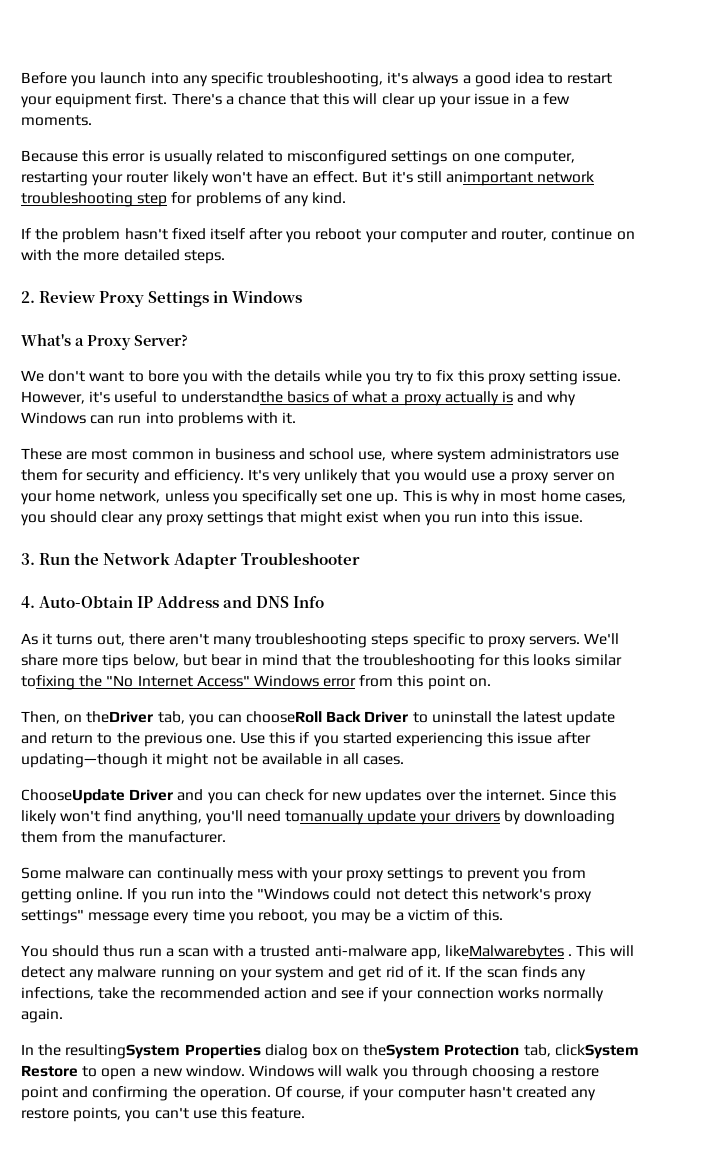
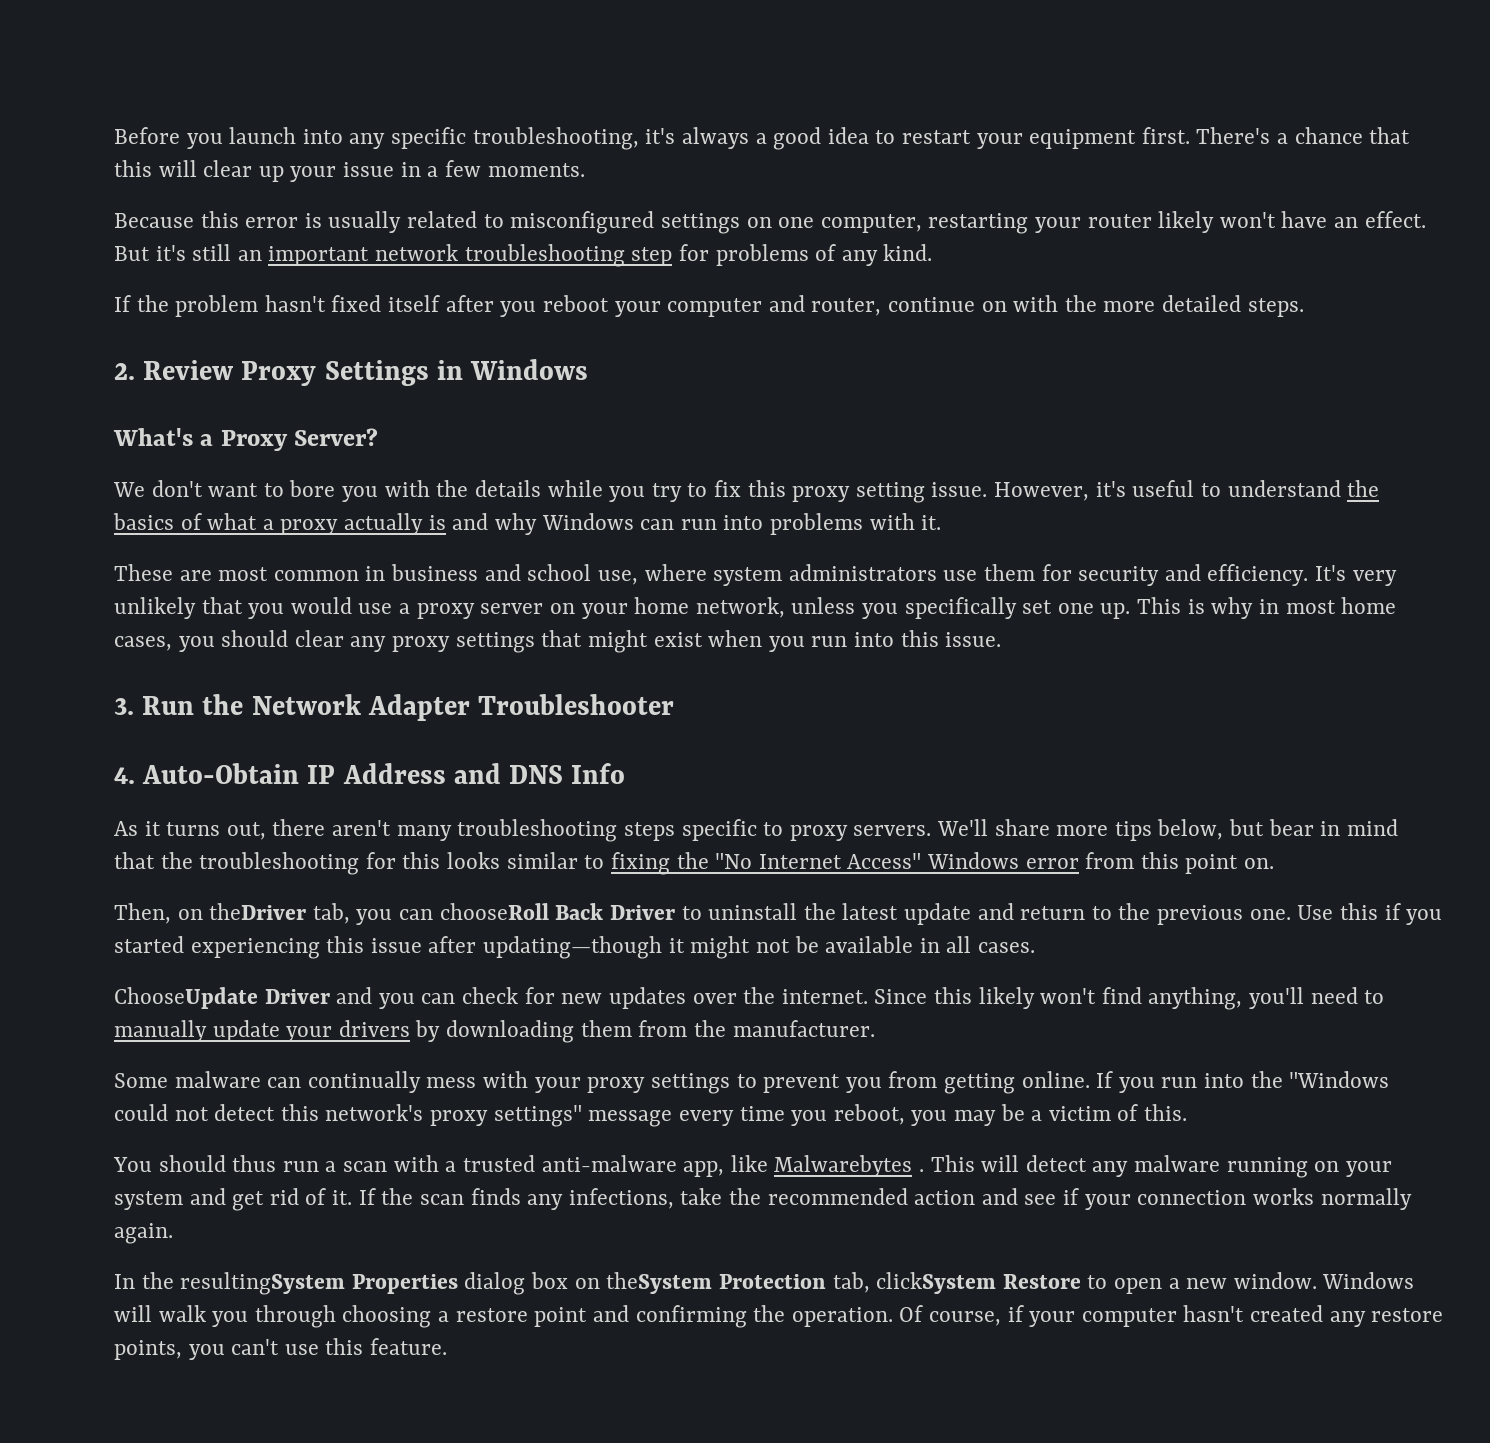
- But it's still animportant network troubleshooting step for problems of any kind.
+ But it's still an important network troubleshooting step for problems of any kind.
- However, it's useful to understandthe basics of what a proxy actually is and why Windows can run into problems with it.
+ However, it's useful to understand the basics of what a proxy actually is and why Windows can run into problems with it.
- We'll share more tips below, but bear in mind that the troubleshooting for this looks similar tofixing the "No Internet Access" Windows error from this point on.
+ We'll share more tips below, but bear in mind that the troubleshooting for this looks similar to fixing the "No Internet Access" Windows error from this point on.
- Since this likely won't find anything, you'll need tomanually update your drivers by downloading them from the manufacturer.
+ Since this likely won't find anything, you'll need to manually update your drivers by downloading them from the manufacturer.
- You should thus run a scan with a trusted anti-malware app, likeMalwarebytes .
+ You should thus run a scan with a trusted anti-malware app, like Malwarebytes .

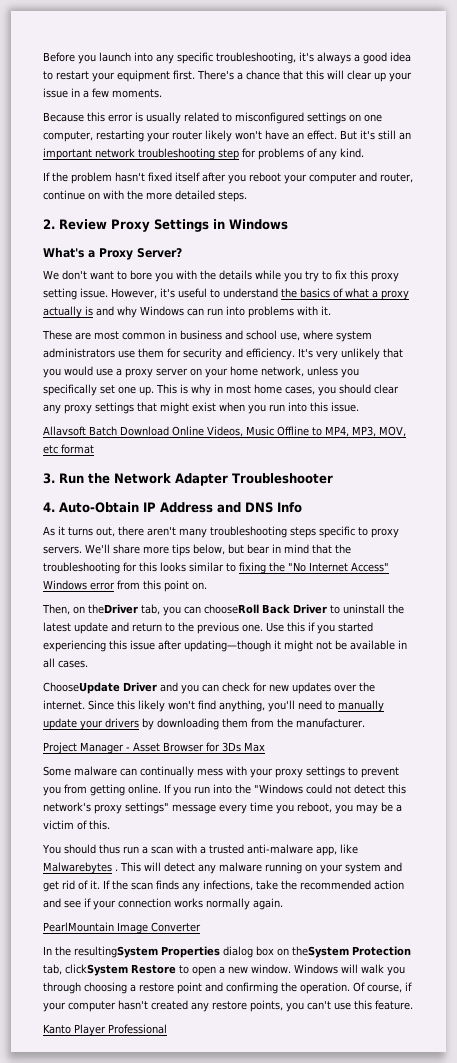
+ Allavsoft Batch Download Online Videos, Music Offline to MP4, MP3, MOV, etc format
+ Project Manager - Asset Browser for 3Ds Max
+ PearlMountain Image Converter
+ Kanto Player Professional

